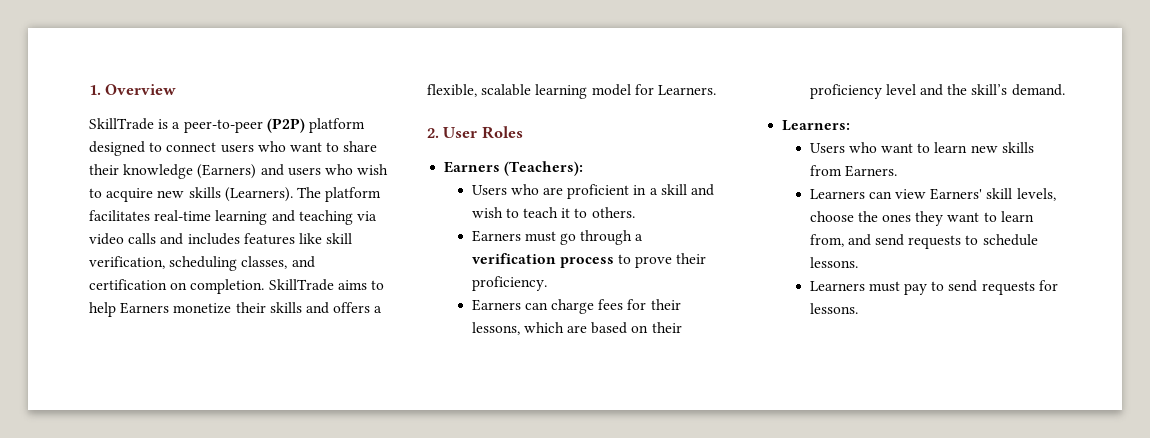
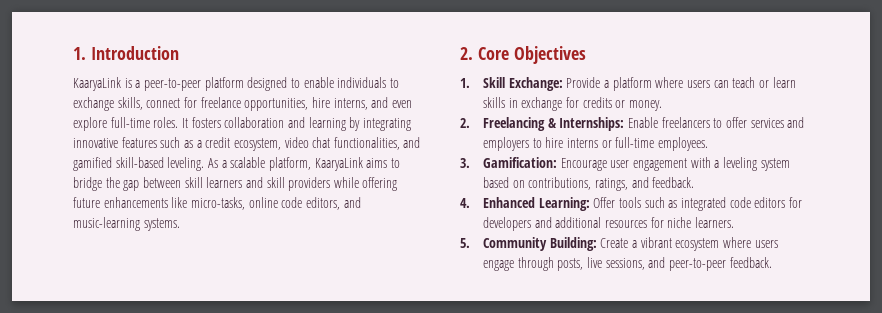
- 1. Overview
- SkillTrade is a peer-to-peer (P2P) platform designed to connect users who want to share their knowledge (Earners) and users who wish to acquire new skills (Learners). The platform facilitates real-time learning and teaching via video calls and includes features like skill verification, scheduling classes, and certification on completion. SkillTrade aims to help Earners monetize their skills and offers a flexible, scalable learning model for Learners.
- 2. User Roles
- Earners (Teachers):
- Users who are proficient in a skill and wish to teach it to others.
- Earners must go through a verification process to prove their proficiency.
- Earners can charge fees for their lessons, which are based on their proficiency level and the skill’s demand.
- Learners:
- Users who want to learn new skills from Earners.
- Learners can view Earners' skill levels, choose the ones they want to learn from, and send requests to schedule lessons.
- Learners must pay to send requests for lessons.
+ 1. Introduction
+ KaaryaLink is a peer-to-peer platform designed to enable individuals to exchange skills, connect for freelance opportunities, hire interns, and even explore full-time roles. It fosters collaboration and learning by integrating innovative features such as a credit ecosystem, video chat functionalities, and gamified skill-based leveling. As a scalable platform, KaaryaLink aims to bridge the gap between skill learners and skill providers while offering future enhancements like micro-tasks, online code editors, and music-learning systems.
+ 2. Core Objectives
+ 1. Skill Exchange: Provide a platform where users can teach or learn skills in exchange for credits or money.
+ 2. Freelancing & Internships: Enable freelancers to offer services and employers to hire interns or full-time employees.
+ 3. Gamification: Encourage user engagement with a leveling system based on contributions, ratings, and feedback.
+ 4. Enhanced Learning: Offer tools such as integrated code editors for developers and additional resources for niche learners.
+ 5. Community Building: Create a vibrant ecosystem where users engage through posts, live sessions, and peer-to-peer feedback.

